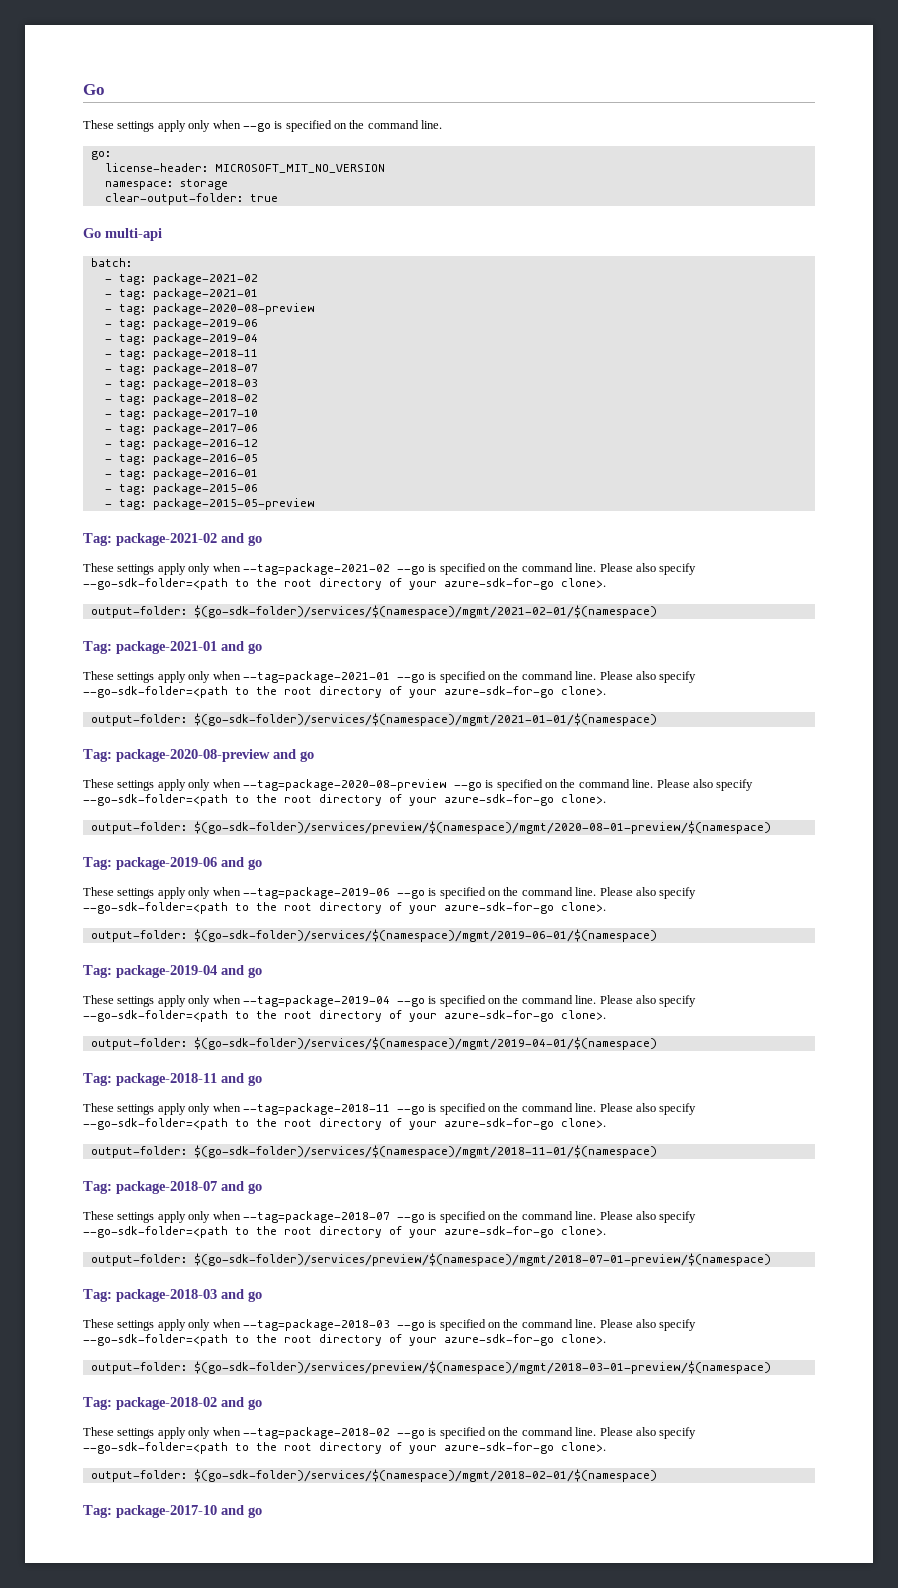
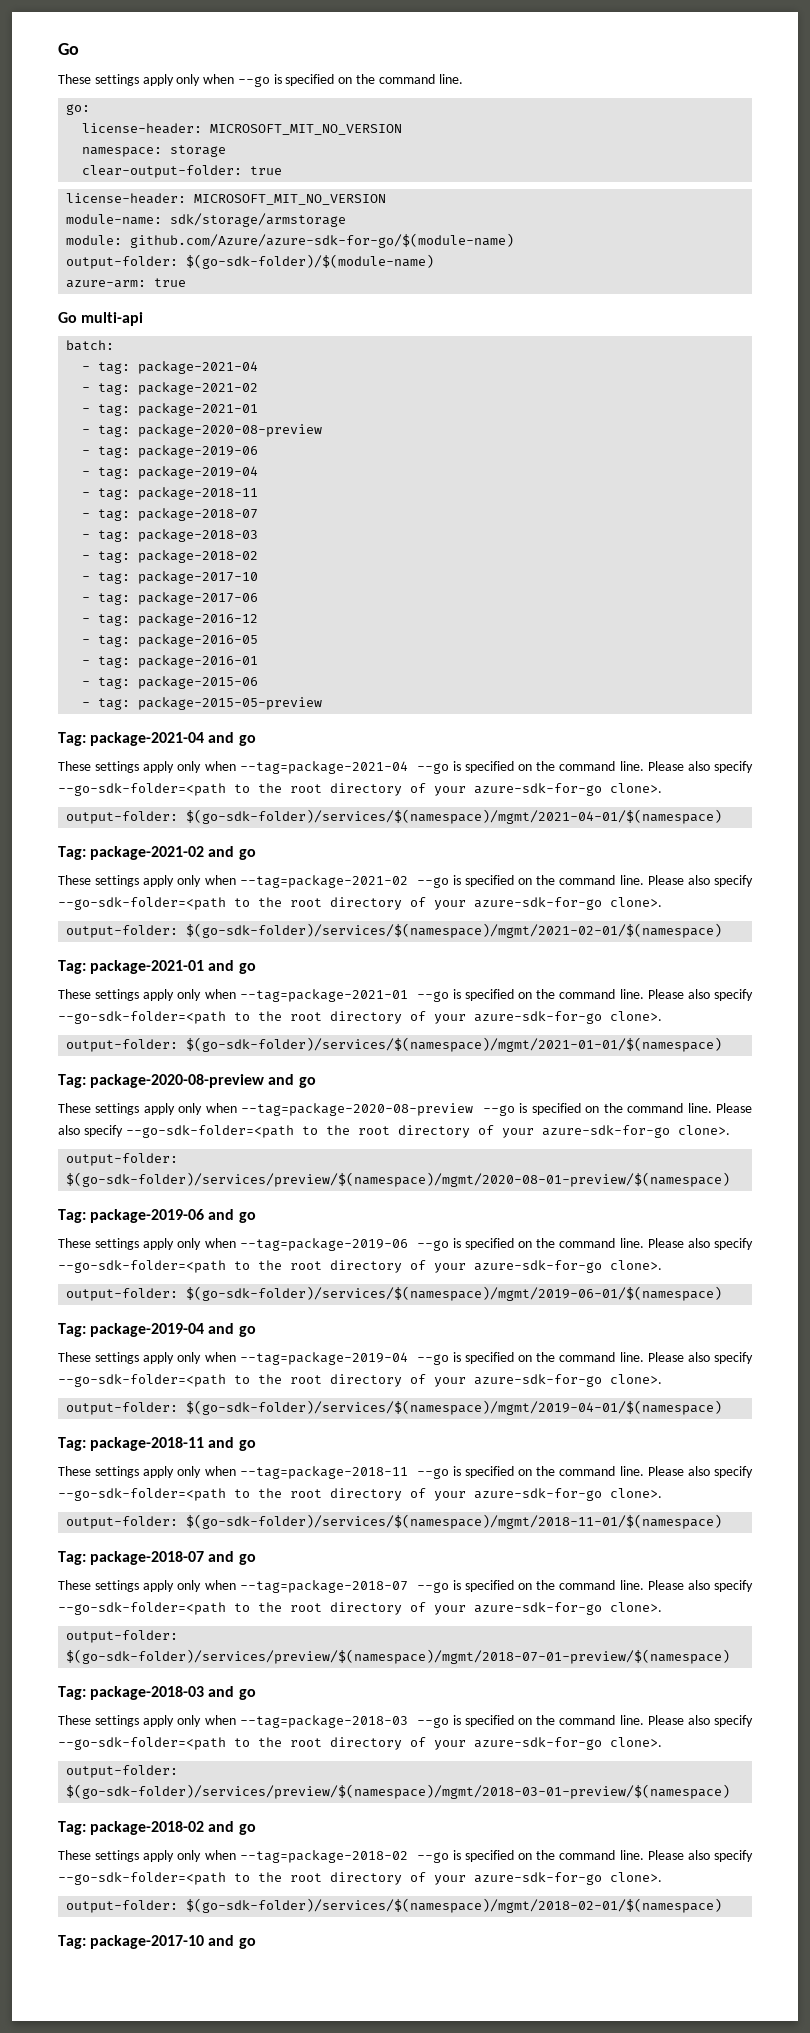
  clear-output-folder: true
+ license-header: MICROSOFT_MIT_NO_VERSION
+ module-name: sdk/storage/armstorage
+ module: github.com/Azure/azure-sdk-for-go/$(module-name)
+ output-folder: $(go-sdk-folder)/$(module-name)
+ azure-arm: true
+ - tag: package-2021-04
+ Tag: package-2021-04 and go
+ These settings apply only when --tag=package-2021-04 --go is specified on the command line. Please also specify --go-sdk-folder=<path to the root directory of your azure-sdk-for-go clone>.
+ output-folder: $(go-sdk-folder)/services/$(namespace)/mgmt/2021-04-01/$(namespace)

